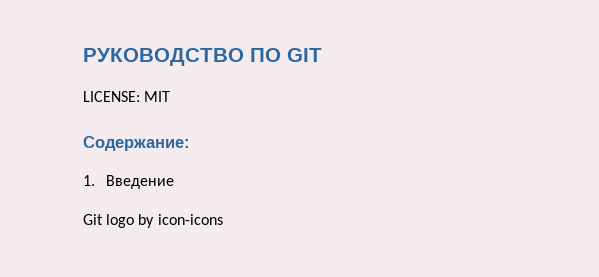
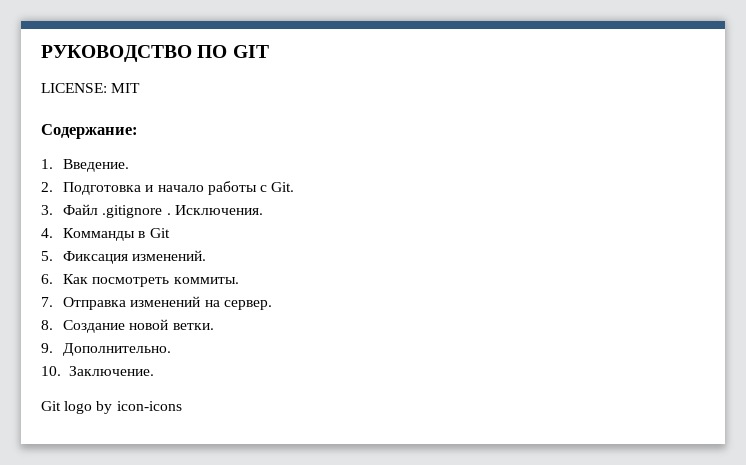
- 1. Введение
+ 1. Введение.
+ 2. Подготовка и начало работы с Git.
+ 3. Файл .gitignore . Исключения.
+ 4. Комманды в Git
+ 5. Фиксация изменений.
+ 6. Как посмотреть коммиты.
+ 7. Отправка изменений на сервер.
+ 8. Создание новой ветки.
+ 9. Дополнительно.
+ 10. Заключение.

